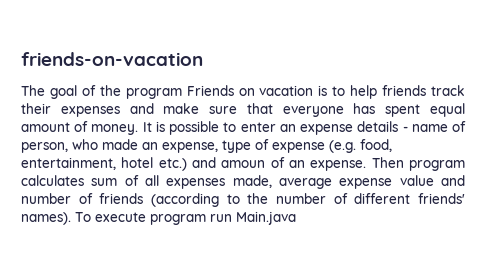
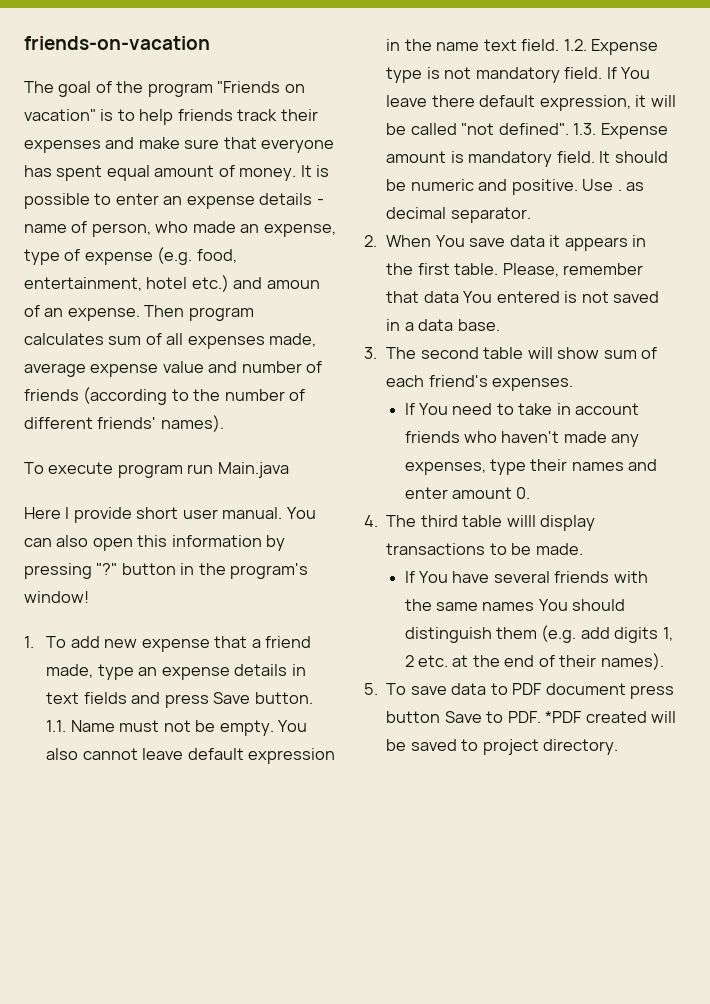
- The goal of the program Friends on vacation is to help friends track their expenses and make sure that everyone has spent equal amount of money.
+ The goal of the program "Friends on vacation" is to help friends track their expenses and make sure that everyone has spent equal amount of money.
- Then program calculates sum of all expenses made, average expense value and number of friends (according to the number of different friends' names). To execute program run Main.java
+ Then program calculates sum of all expenses made, average expense value and number of friends (according to the number of different friends' names).
+ To execute program run Main.java
+ Here I provide short user manual. You can also open this information by pressing "?" button in the program's window!
+ 1. To add new expense that a friend made, type an expense details in text fields and press Save button. 1.1. Name must not be empty. You also cannot leave default expression in the name text field. 1.2. Expense type is not mandatory field. If You leave there default expression, it will be called "not defined". 1.3. Expense amount is mandatory field. It should be numeric and positive. Use . as decimal separator.
+ 2. When You save data it appears in the first table. Please, remember that data You entered is not saved in a data base.
+ 3. The second table will show sum of each friend's expenses.
+ If You need to take in account friends who haven't made any expenses, type their names and enter amount 0.
+ 4. The third table willl display transactions to be made.
+ If You have several friends with the same names You should distinguish them (e.g. add digits 1, 2 etc. at the end of their names).
+ 5. To save data to PDF document press button Save to PDF. *PDF created will be saved to project directory.

